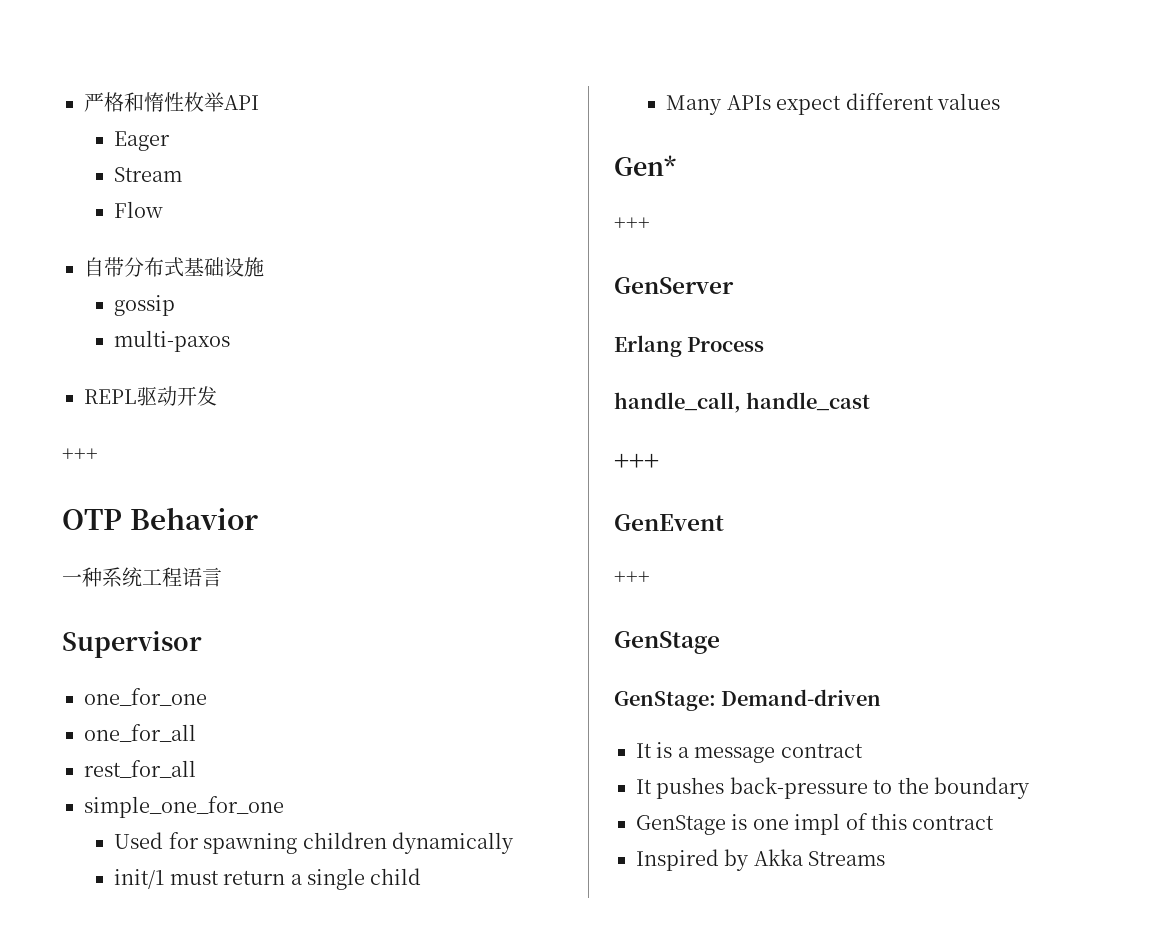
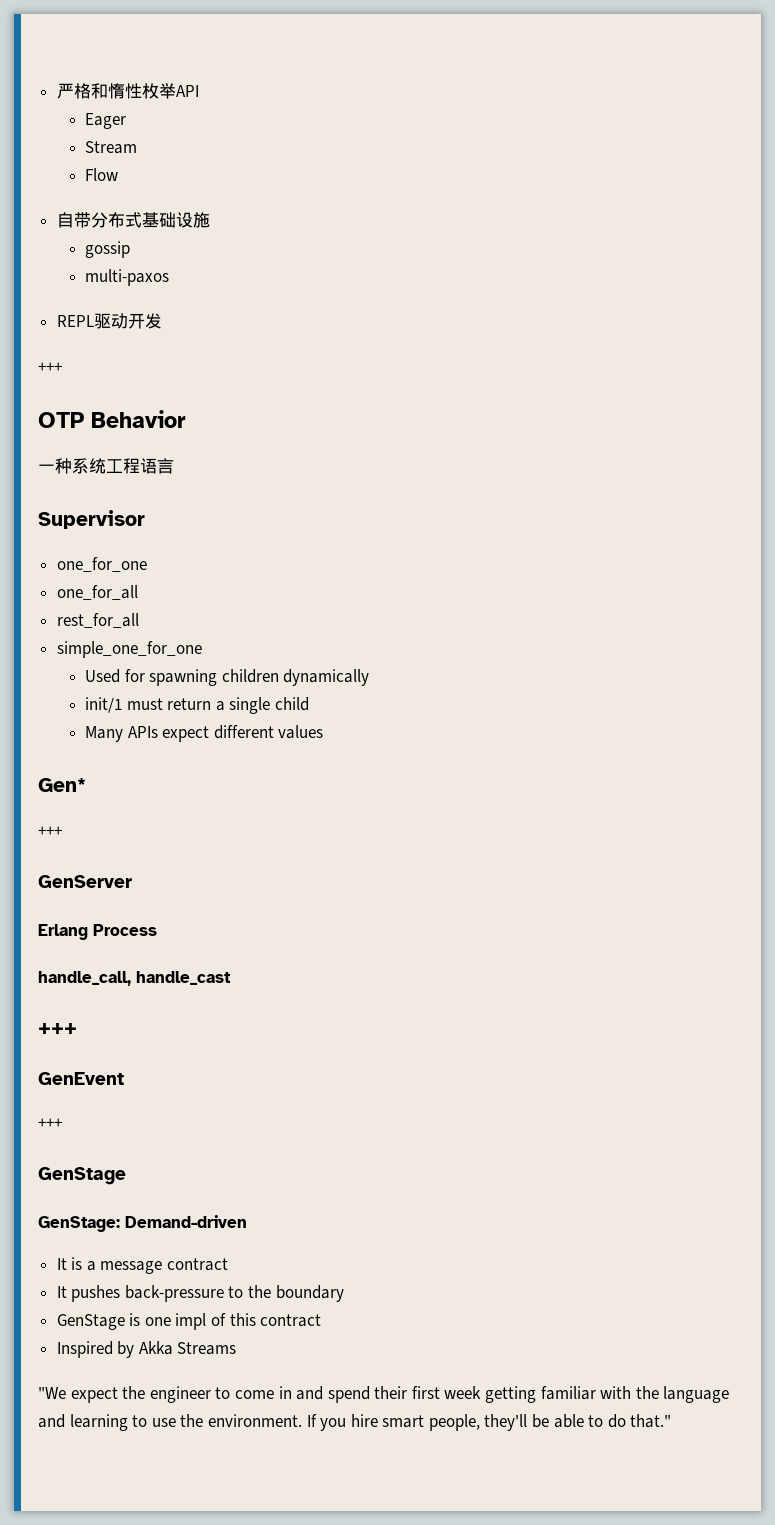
+ "We expect the engineer to come in and spend their first week getting familiar with the language and learning to use the environment. If you hire smart people, they'll be able to do that."

